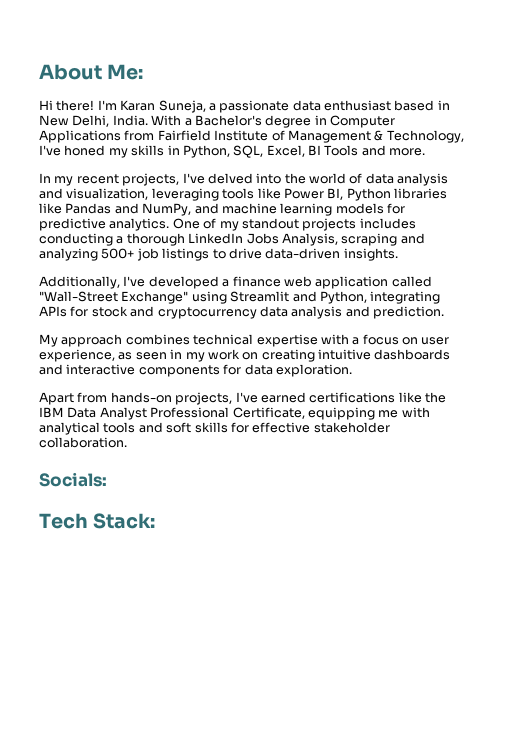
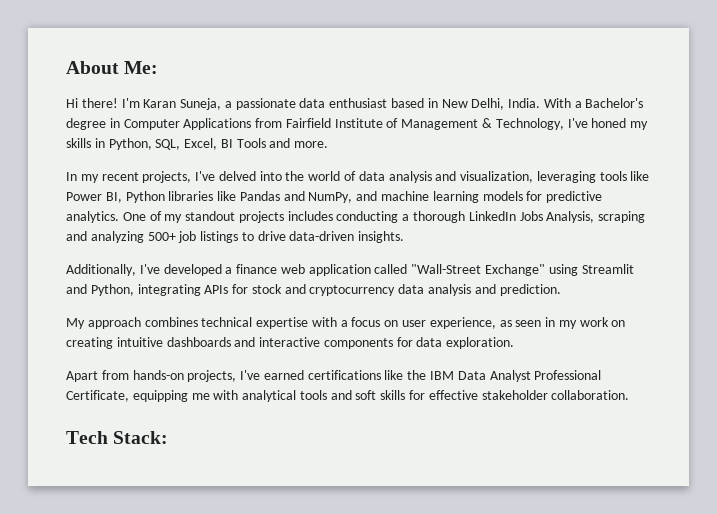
- Socials:

